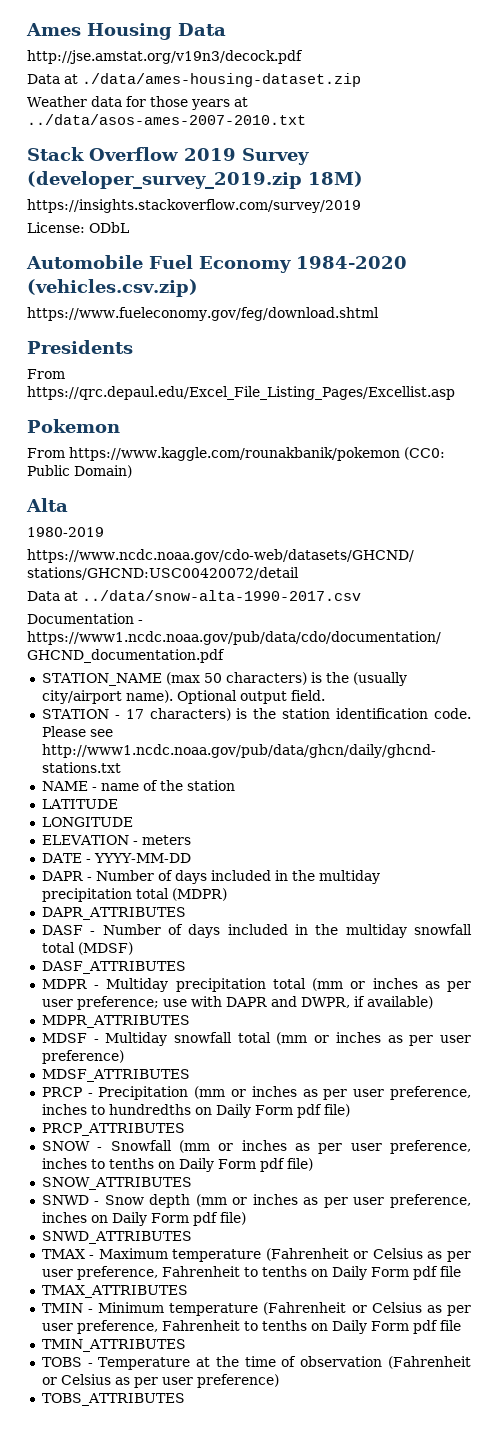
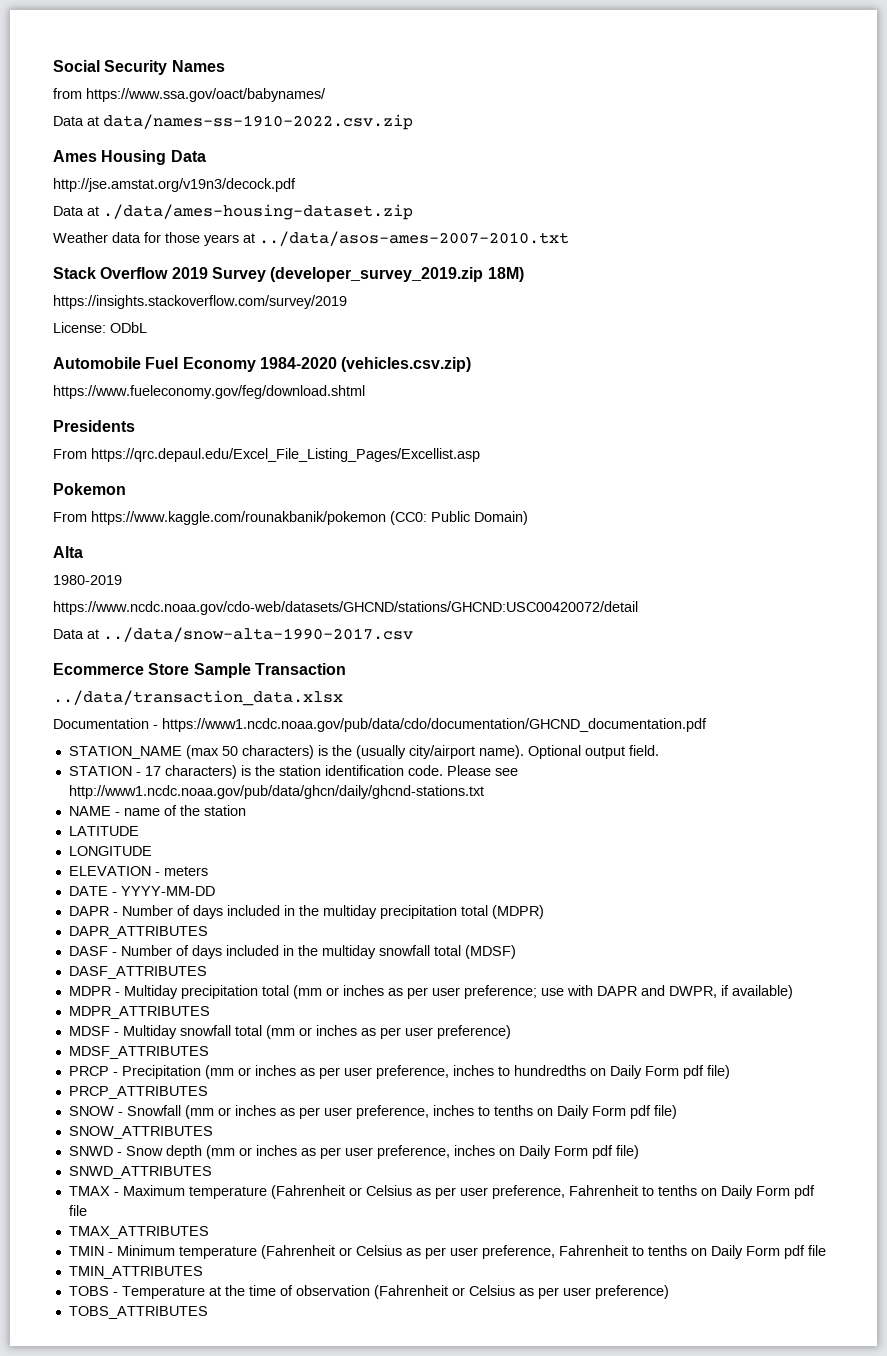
+ Social Security Names
+ from https://www.ssa.gov/oact/babynames/
+ Data at data/names-ss-1910-2022.csv.zip
+ Ecommerce Store Sample Transaction
+ ../data/transaction_data.xlsx

